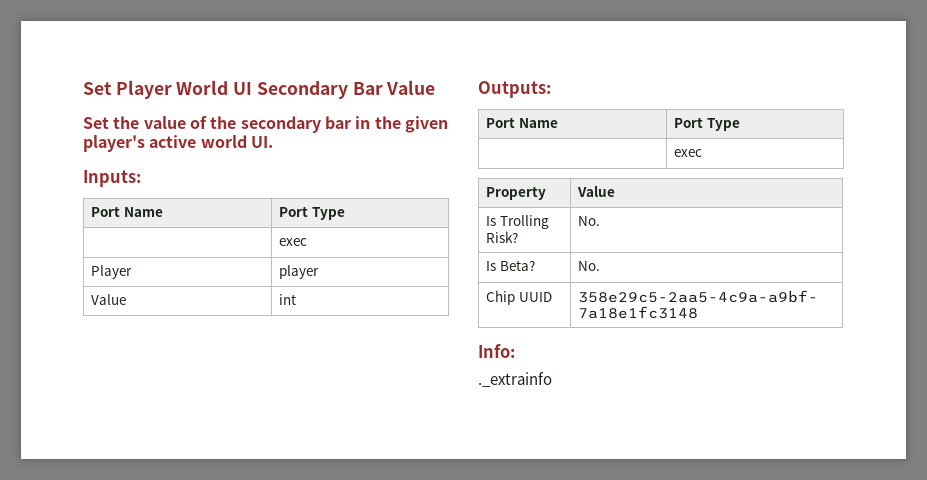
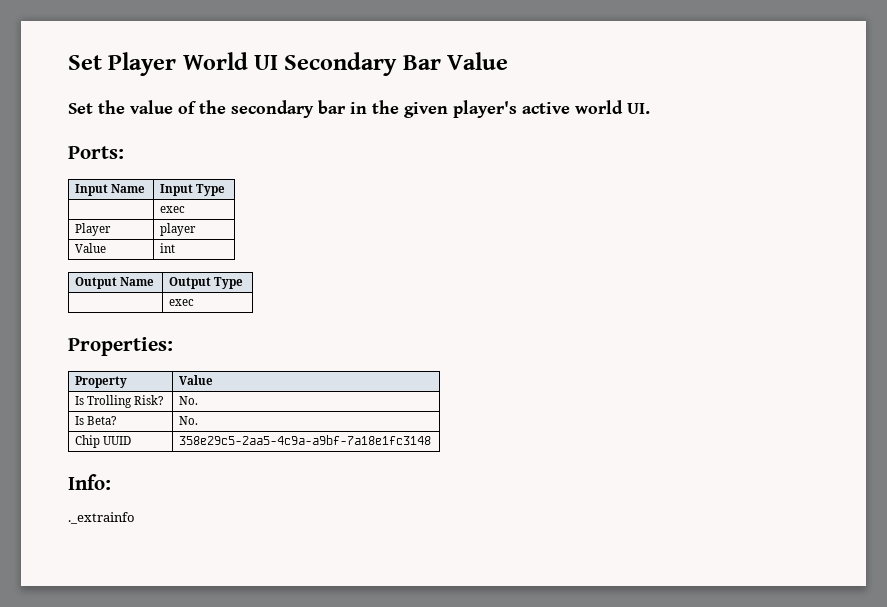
- Inputs:
- Port Name | Port Type
+ Ports:
+ Input Name | Input Type
- Outputs:
- Port Name | Port Type
+ Output Name | Output Type
  | exec
+ Properties:

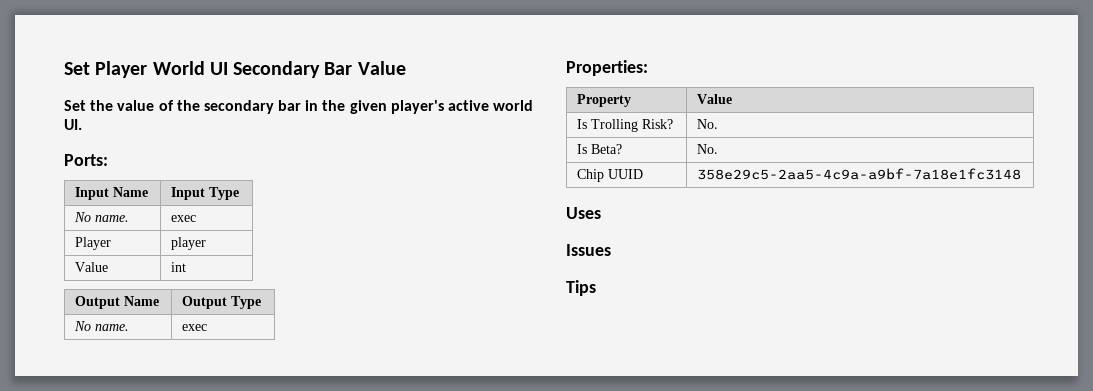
  Input Name | Input Type
- | exec
+ No name. | exec
  Output Name | Output Type
- | exec
+ No name. | exec
- Info:
- ._extrainfo
+ Uses
+ Issues
+ Tips

